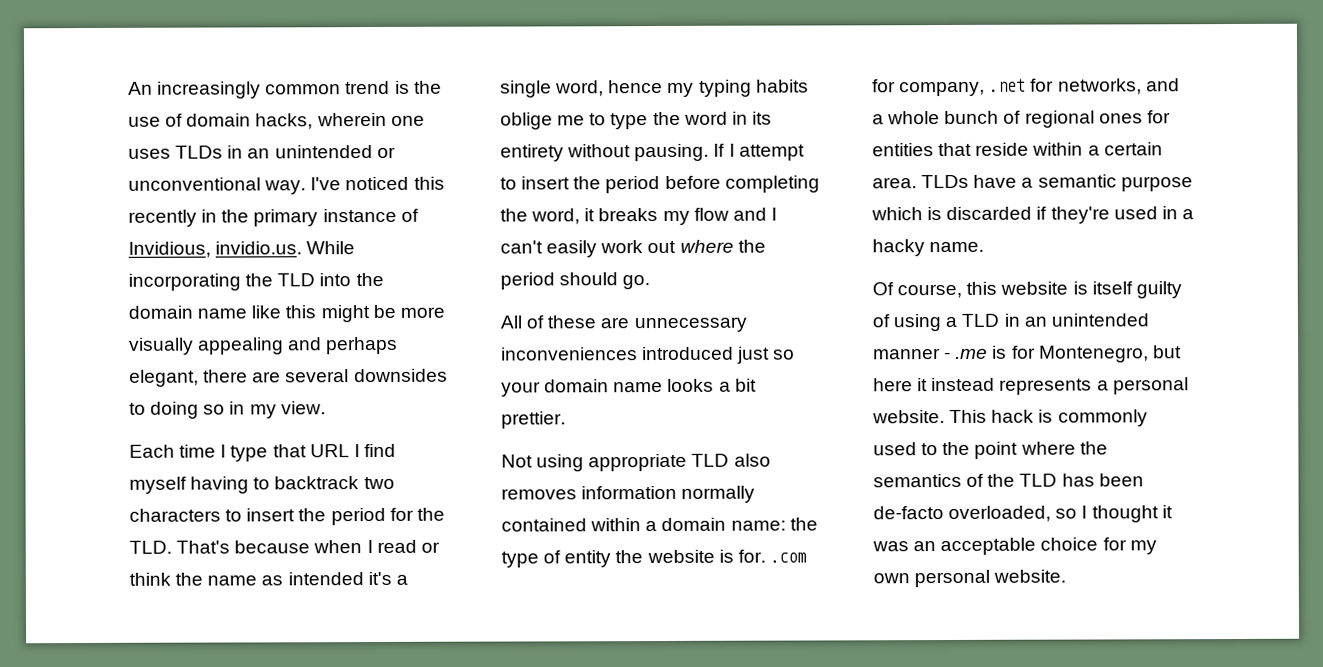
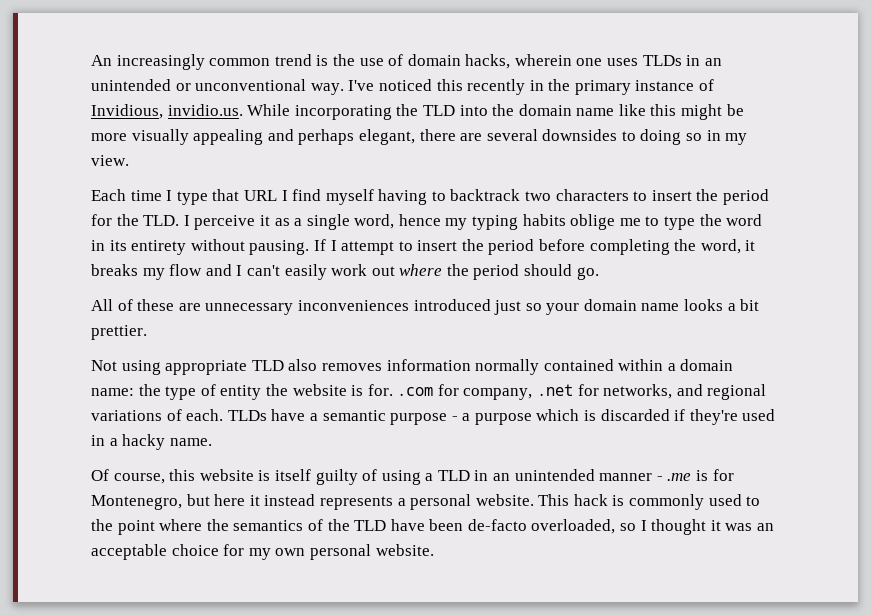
- Each time I type that URL I find myself having to backtrack two characters to insert the period for the TLD. That's because when I read or think the name as intended it's a single word, hence my typing habits oblige me to type the word in its entirety without pausing.
+ Each time I type that URL I find myself having to backtrack two characters to insert the period for the TLD. I perceive it as a single word, hence my typing habits oblige me to type the word in its entirety without pausing.
- Not using appropriate TLD also removes information normally contained within a domain name: the type of entity the website is for. .com for company, .net for networks, and a whole bunch of regional ones for entities that reside within a certain area.
+ Not using appropriate TLD also removes information normally contained within a domain name: the type of entity the website is for. .com for company, .net for networks, and regional variations of each.
- TLDs have a semantic purpose which is discarded if they're used in a hacky name.
+ TLDs have a semantic purpose - a purpose which is discarded if they're used in a hacky name.
- This hack is commonly used to the point where the semantics of the TLD has been de-facto overloaded, so I thought it was an acceptable choice for my own personal website.
+ This hack is commonly used to the point where the semantics of the TLD have been de-facto overloaded, so I thought it was an acceptable choice for my own personal website.

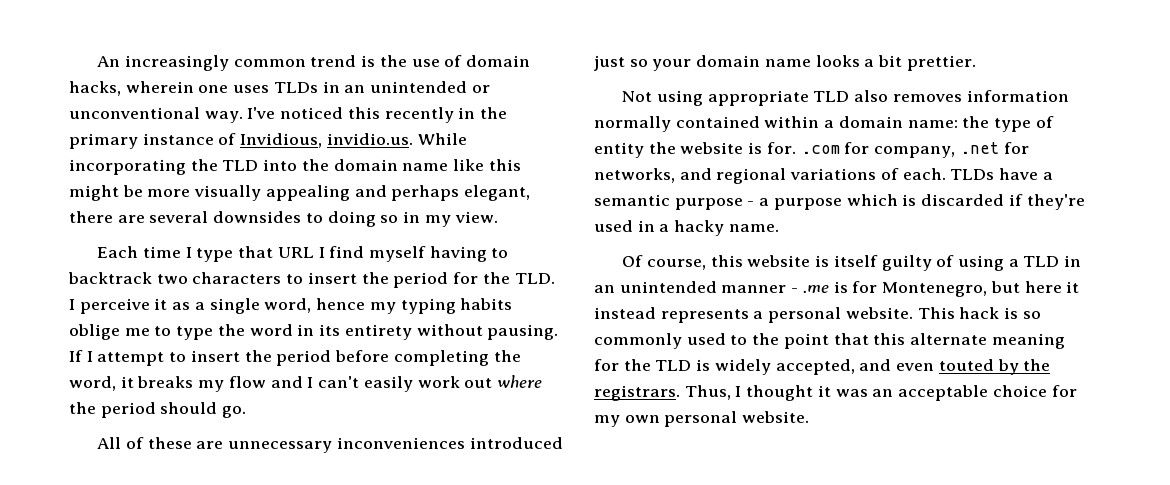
- This hack is commonly used to the point where the semantics of the TLD have been de-facto overloaded, so I thought it was an acceptable choice for my own personal website.
+ This hack is so commonly used to the point that this alternate meaning for the TLD is widely accepted, and even touted by the registrars. Thus, I thought it was an acceptable choice for my own personal website.

